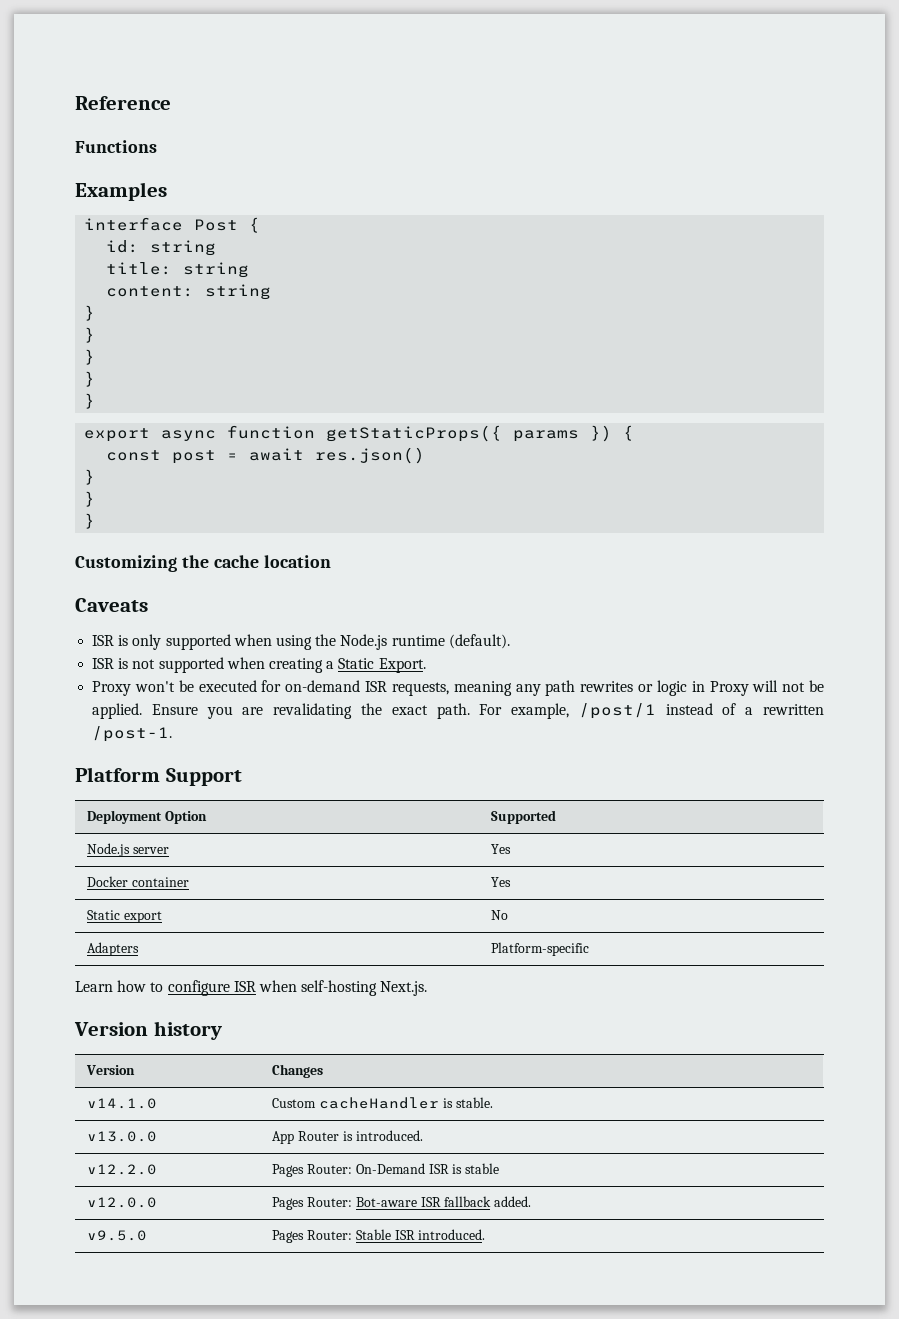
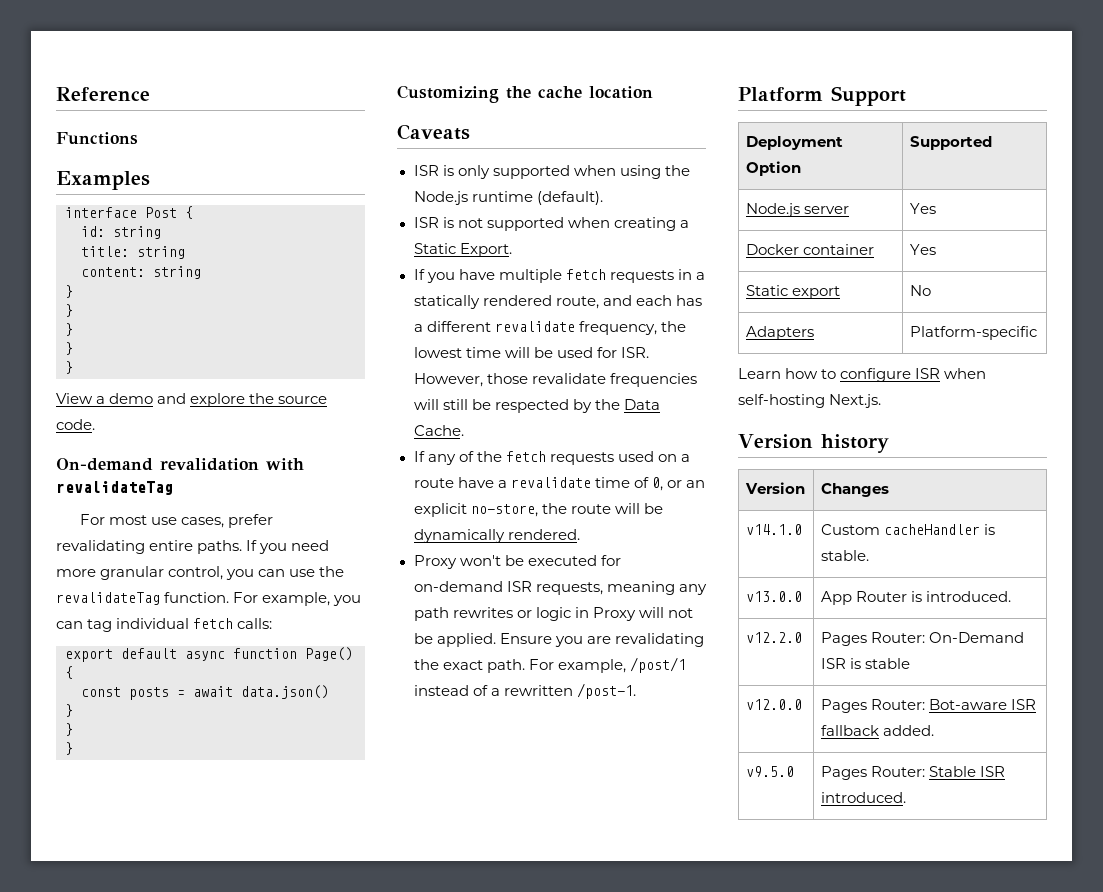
- export async function getStaticProps({ params }) {
+ View a demo and explore the source code.
+ On-demand revalidation with revalidateTag
+ For most use cases, prefer revalidating entire paths. If you need more granular control, you can use the revalidateTag function. For example, you can tag individual fetch calls:
+ export default async function Page() {
- const post = await res.json()
+ const posts = await data.json()
+ If you have multiple fetch requests in a statically rendered route, and each has a different revalidate frequency, the lowest time will be used for ISR. However, those revalidate frequencies will still be respected by the Data Cache.
+ If any of the fetch requests used on a route have a revalidate time of 0, or an explicit no-store, the route will be dynamically rendered.

